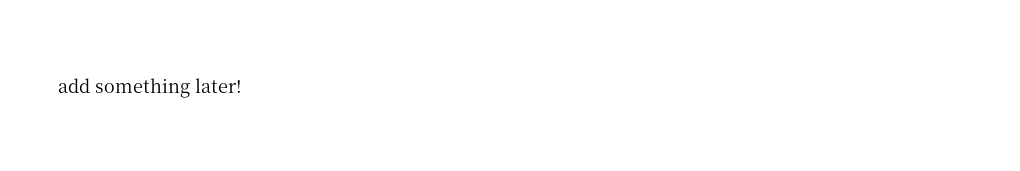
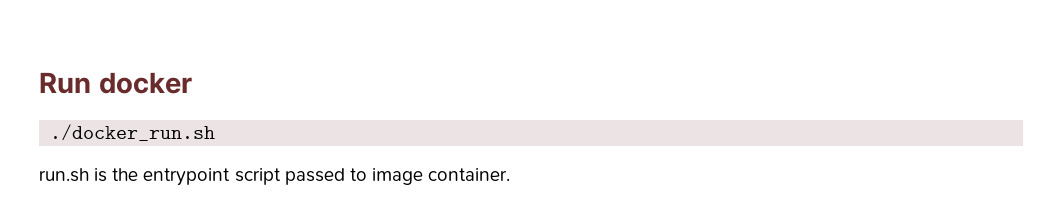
- add something later!
+ Run docker
+ ./docker_run.sh
+ run.sh is the entrypoint script passed to image container.

